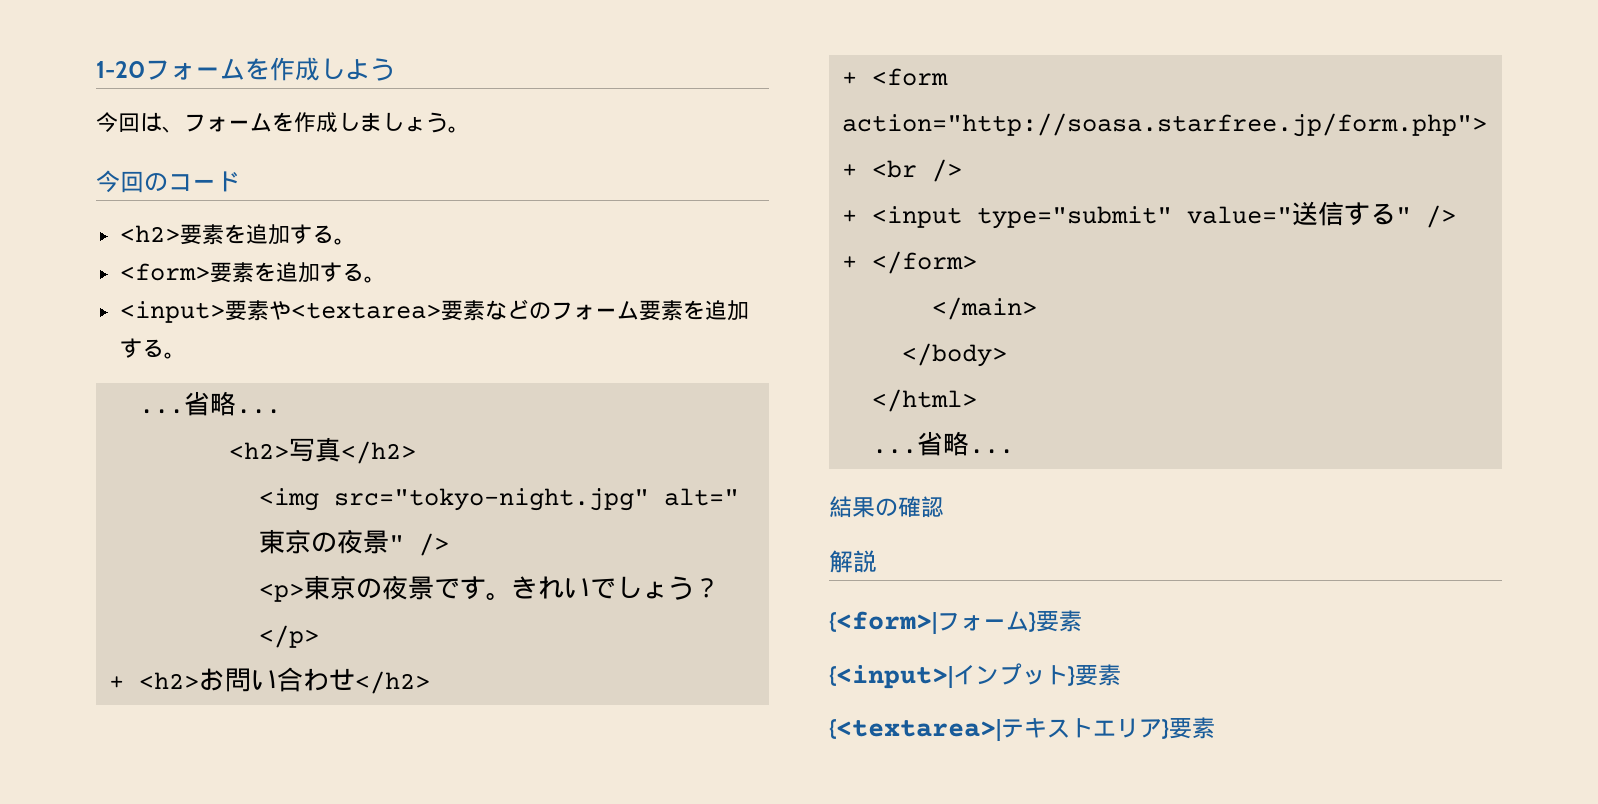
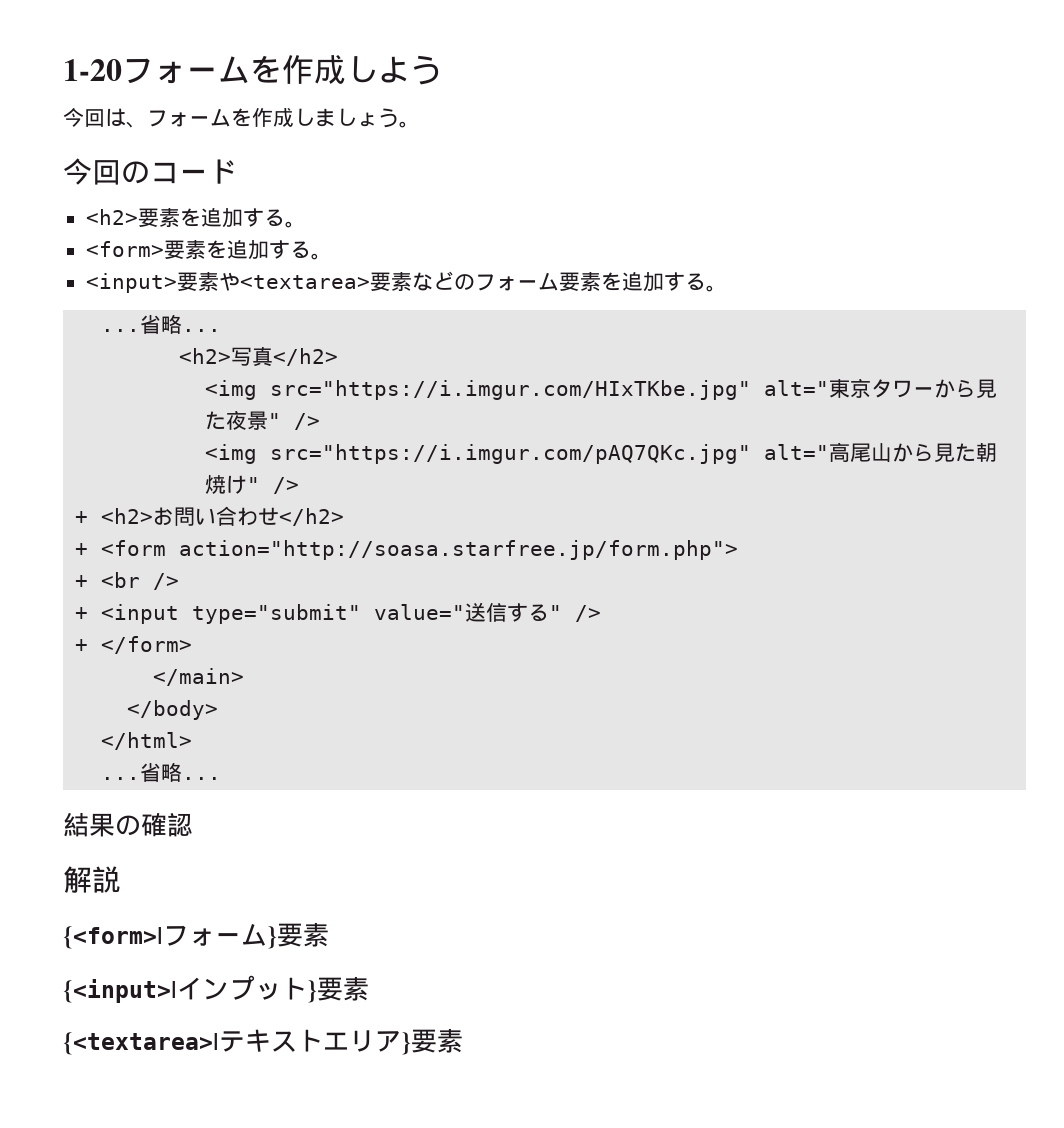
- <img src="tokyo-night.jpg" alt="東京の夜景" />
+ <img src="https://i.imgur.com/HIxTKbe.jpg" alt="東京タワーから見た夜景" />
- <p>東京の夜景です。きれいでしょう？</p>
+ <img src="https://i.imgur.com/pAQ7QKc.jpg" alt="高尾山から見た朝焼け" />

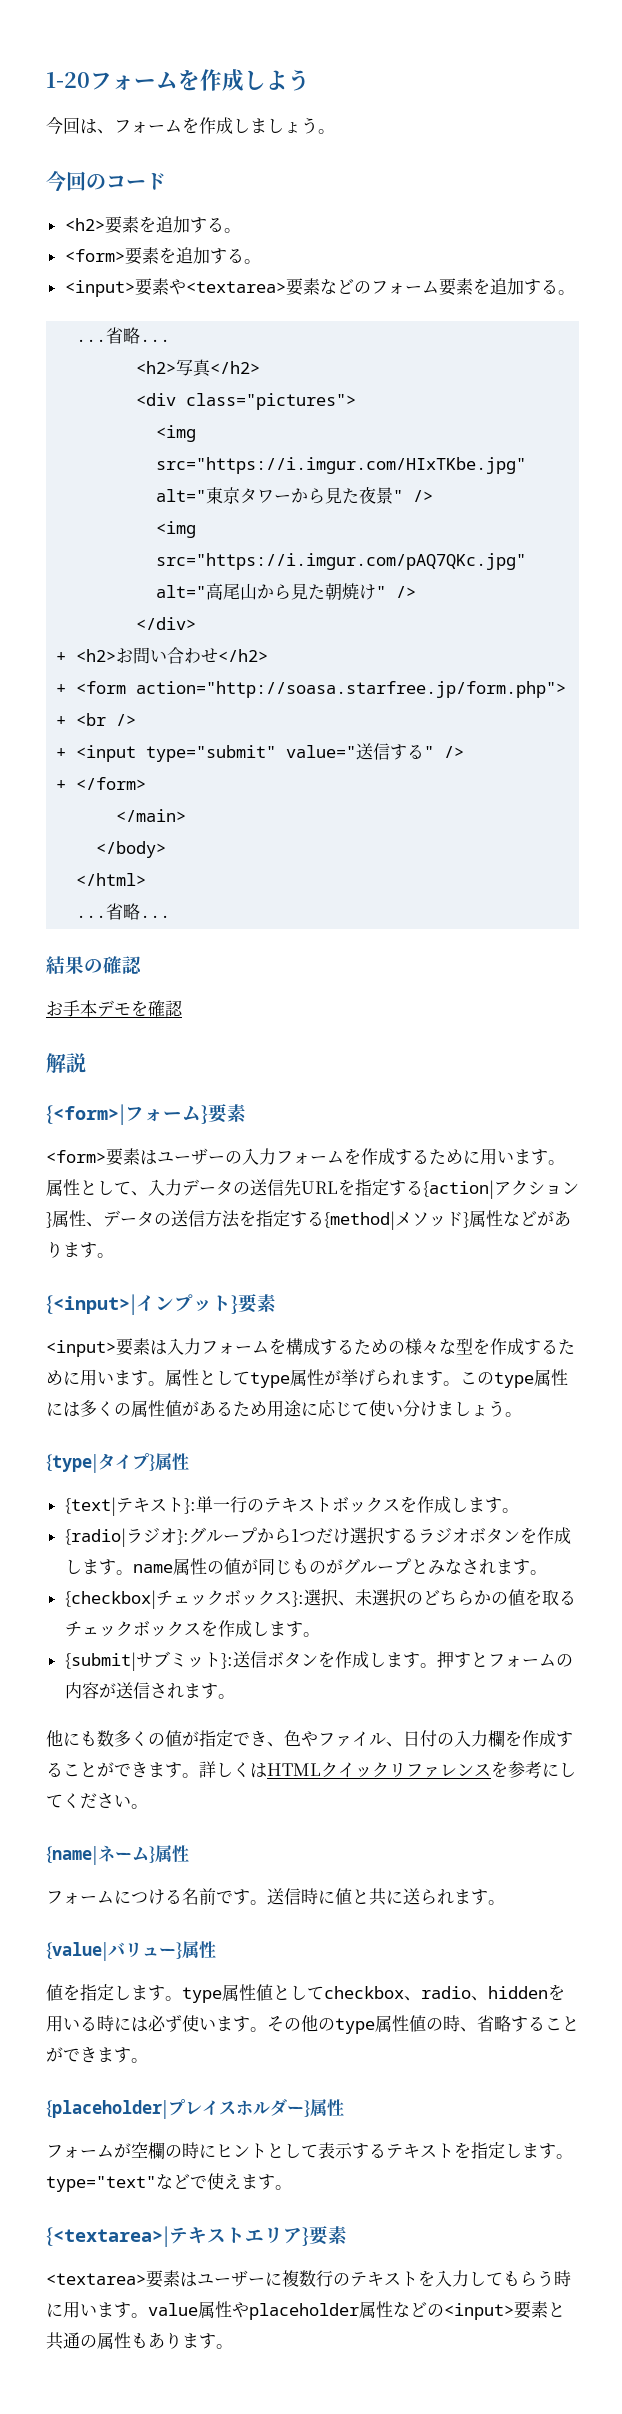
+ <div class="pictures">
+ </div>
+ お手本デモを確認
+ <form>要素はユーザーの入力フォームを作成するために用います。属性として、入力データの送信先URLを指定する{action|アクション}属性、データの送信方法を指定する{method|メソッド}属性などがあります。
+ <input>要素は入力フォームを構成するための様々な型を作成するために用います。属性としてtype属性が挙げられます。このtype属性には多くの属性値があるため用途に応じて使い分けましょう。
+ {type|タイプ}属性
+ {text|テキスト}:単一行のテキストボックスを作成します。
+ {radio|ラジオ}:グループから1つだけ選択するラジオボタンを作成します。name属性の値が同じものがグループとみなされます。
+ {checkbox|チェックボックス}:選択、未選択のどちらかの値を取るチェックボックスを作成します。
+ {submit|サブミット}:送信ボタンを作成します。押すとフォームの内容が送信されます。
+ 他にも数多くの値が指定でき、色やファイル、日付の入力欄を作成することができます。詳しくはHTMLクイックリファレンスを参考にしてください。
+ {name|ネーム}属性
+ フォームにつける名前です。送信時に値と共に送られます。
+ {value|バリュー}属性
+ 値を指定します。type属性値としてcheckbox、radio、hiddenを用いる時には必ず使います。その他のtype属性値の時、省略することができます。
+ {placeholder|プレイスホルダー}属性
+ フォームが空欄の時にヒントとして表示するテキストを指定します。type="text"などで使えます。
+ <textarea>要素はユーザーに複数行のテキストを入力してもらう時に用います。value属性やplaceholder属性などの<input>要素と共通の属性もあります。

